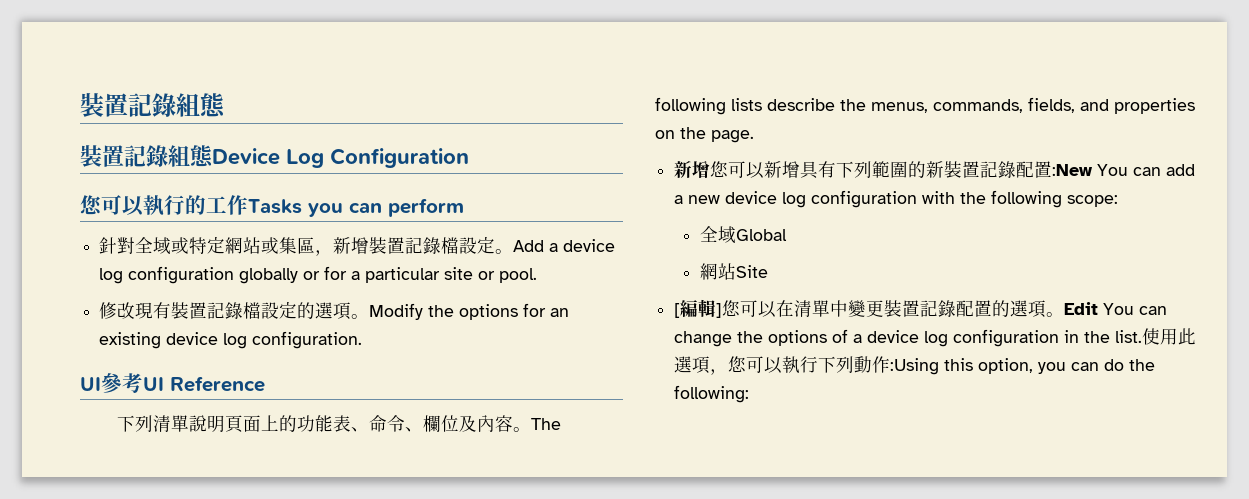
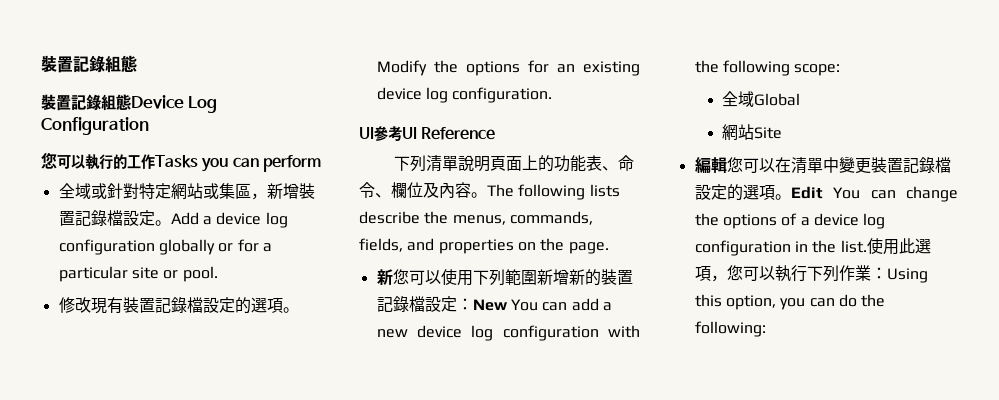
- 針對全域或特定網站或集區，新增裝置記錄檔設定。
+ 全域或針對特定網站或集區，新增裝置記錄檔設定。
- 新增您可以新增具有下列範圍的新裝置記錄配置:New You can add a new device log configuration with the following scope:
+ 新您可以使用下列範圍新增新的裝置記錄檔設定：New You can add a new device log configuration with the following scope:
- [編輯]您可以在清單中變更裝置記錄配置的選項。
+ 編輯您可以在清單中變更裝置記錄檔設定的選項。
- 使用此選項，您可以執行下列動作:Using this option, you can do the following:
+ 使用此選項，您可以執行下列作業：Using this option, you can do the following:

